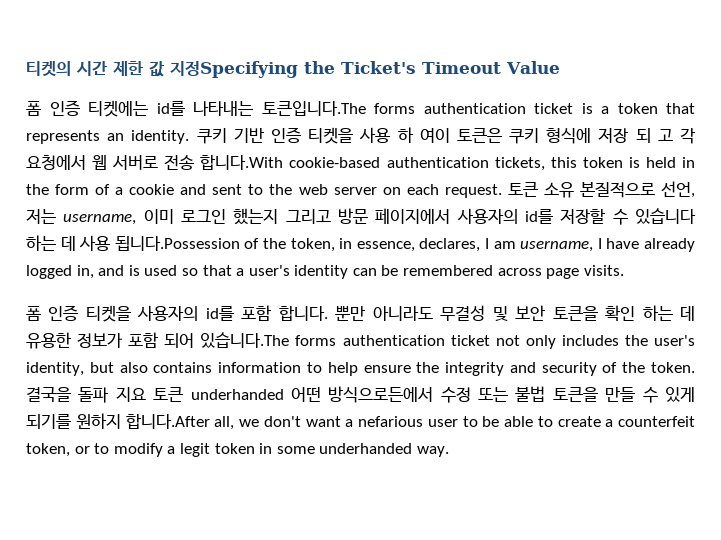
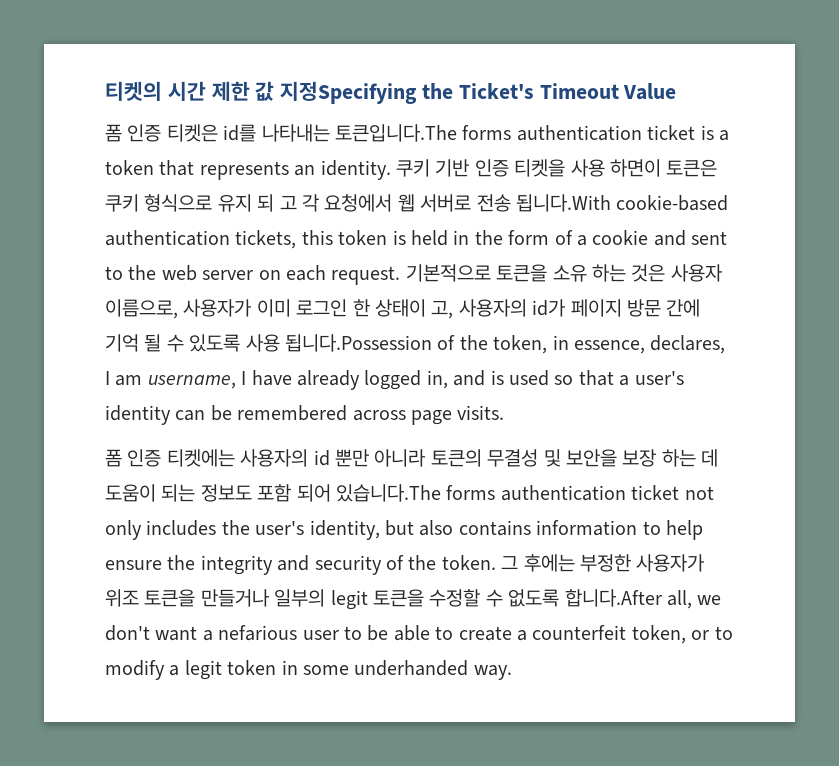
- 폼 인증 티켓에는 id를 나타내는 토큰입니다.The forms authentication ticket is a token that represents an identity.
+ 폼 인증 티켓은 id를 나타내는 토큰입니다.The forms authentication ticket is a token that represents an identity.
- 쿠키 기반 인증 티켓을 사용 하 여이 토큰은 쿠키 형식에 저장 되 고 각 요청에서 웹 서버로 전송 합니다.With cookie-based authentication tickets, this token is held in the form of a cookie and sent to the web server on each request.
+ 쿠키 기반 인증 티켓을 사용 하면이 토큰은 쿠키 형식으로 유지 되 고 각 요청에서 웹 서버로 전송 됩니다.With cookie-based authentication tickets, this token is held in the form of a cookie and sent to the web server on each request.
- 토큰 소유 본질적으로 선언, 저는 username, 이미 로그인 했는지 그리고 방문 페이지에서 사용자의 id를 저장할 수 있습니다 하는 데 사용 됩니다.Possession of the token, in essence, declares, I am username, I have already logged in, and is used so that a user's identity can be remembered across page visits.
+ 기본적으로 토큰을 소유 하는 것은 사용자 이름으로, 사용자가 이미 로그인 한 상태이 고, 사용자의 id가 페이지 방문 간에 기억 될 수 있도록 사용 됩니다.Possession of the token, in essence, declares, I am username, I have already logged in, and is used so that a user's identity can be remembered across page visits.
- 폼 인증 티켓을 사용자의 id를 포함 합니다. 뿐만 아니라도 무결성 및 보안 토큰을 확인 하는 데 유용한 정보가 포함 되어 있습니다.The forms authentication ticket not only includes the user's identity, but also contains information to help ensure the integrity and security of the token.
+ 폼 인증 티켓에는 사용자의 id 뿐만 아니라 토큰의 무결성 및 보안을 보장 하는 데 도움이 되는 정보도 포함 되어 있습니다.The forms authentication ticket not only includes the user's identity, but also contains information to help ensure the integrity and security of the token.
- 결국을 돌파 지요 토큰 underhanded 어떤 방식으로든에서 수정 또는 불법 토큰을 만들 수 있게 되기를 원하지 합니다.After all, we don't want a nefarious user to be able to create a counterfeit token, or to modify a legit token in some underhanded way.
+ 그 후에는 부정한 사용자가 위조 토큰을 만들거나 일부의 legit 토큰을 수정할 수 없도록 합니다.After all, we don't want a nefarious user to be able to create a counterfeit token, or to modify a legit token in some underhanded way.

